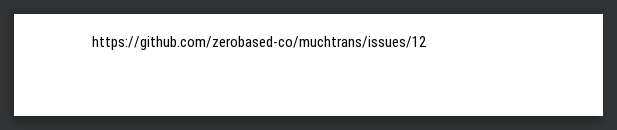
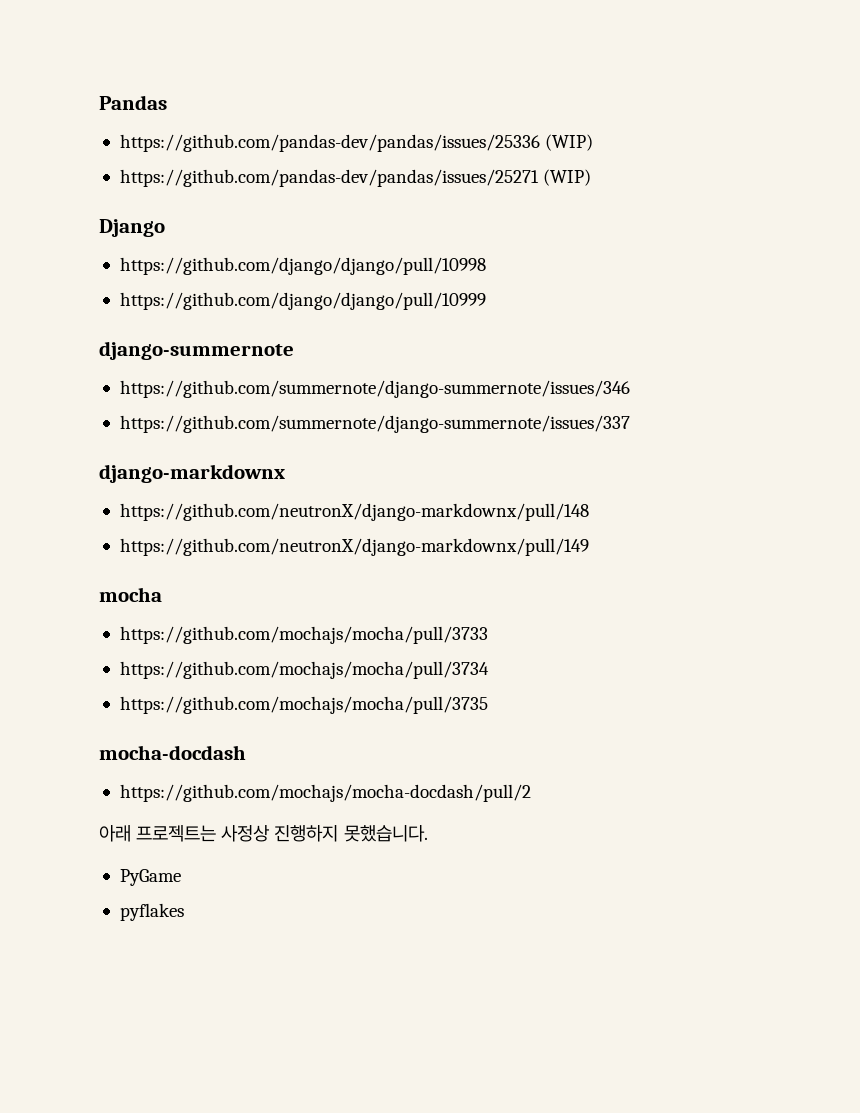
- https://github.com/zerobased-co/muchtrans/issues/12
+ Pandas
+ https://github.com/pandas-dev/pandas/issues/25336 (WIP)
+ https://github.com/pandas-dev/pandas/issues/25271 (WIP)
+ Django
+ https://github.com/django/django/pull/10998
+ https://github.com/django/django/pull/10999
+ django-summernote
+ https://github.com/summernote/django-summernote/issues/346
+ https://github.com/summernote/django-summernote/issues/337
+ django-markdownx
+ https://github.com/neutronX/django-markdownx/pull/148
+ https://github.com/neutronX/django-markdownx/pull/149
+ mocha
+ https://github.com/mochajs/mocha/pull/3733
+ https://github.com/mochajs/mocha/pull/3734
+ https://github.com/mochajs/mocha/pull/3735
+ mocha-docdash
+ https://github.com/mochajs/mocha-docdash/pull/2
+ 아래 프로젝트는 사정상 진행하지 못했습니다.
+ PyGame
+ pyflakes

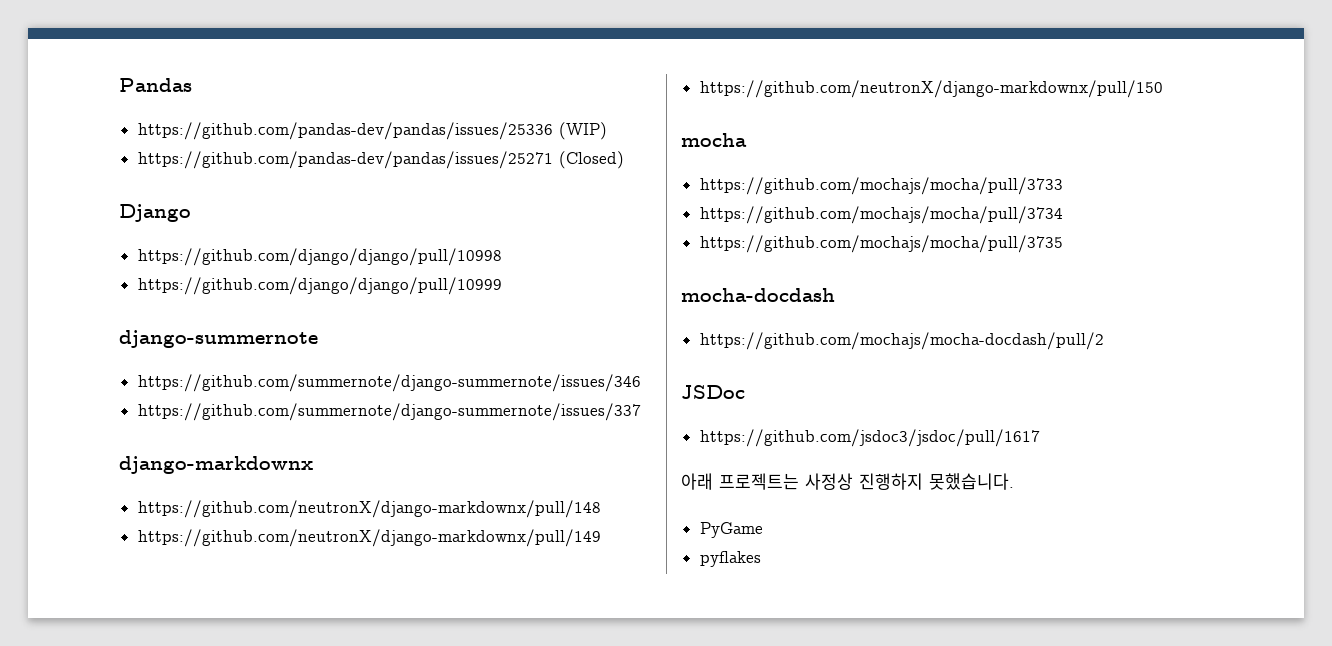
- https://github.com/pandas-dev/pandas/issues/25271 (WIP)
+ https://github.com/pandas-dev/pandas/issues/25271 (Closed)
+ https://github.com/neutronX/django-markdownx/pull/150
+ JSDoc
+ https://github.com/jsdoc3/jsdoc/pull/1617

